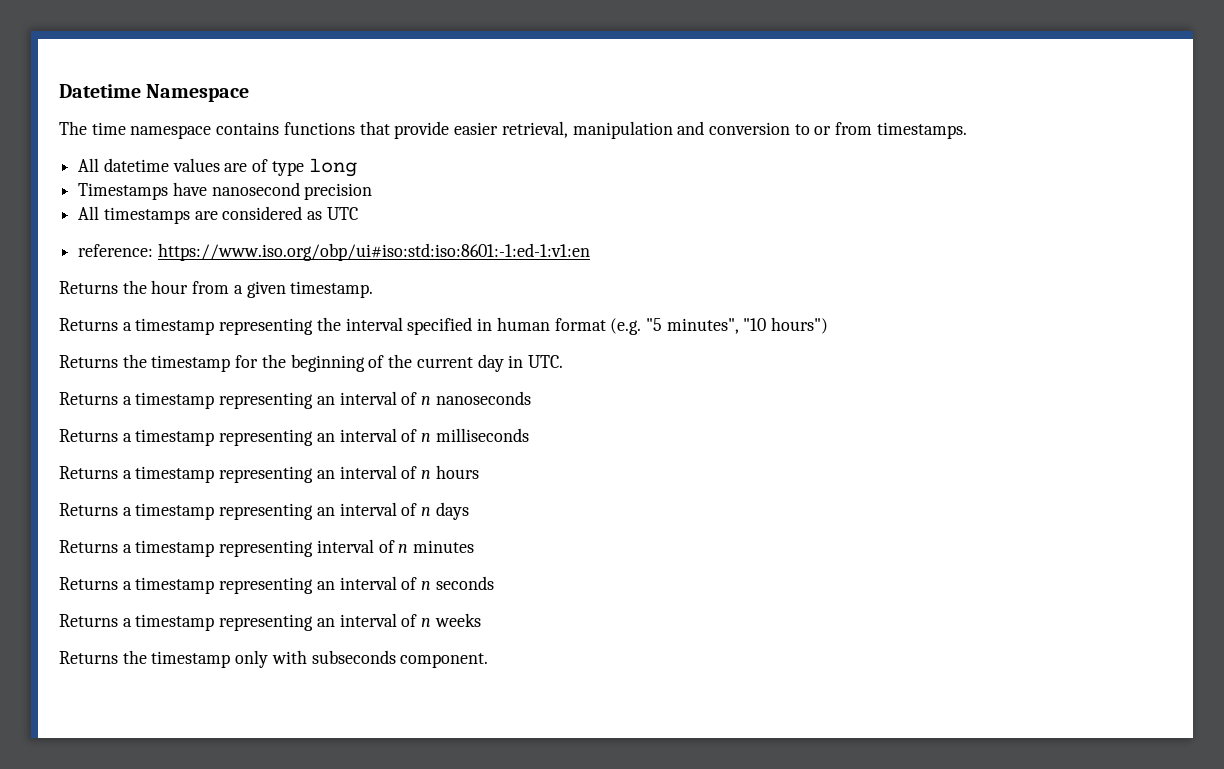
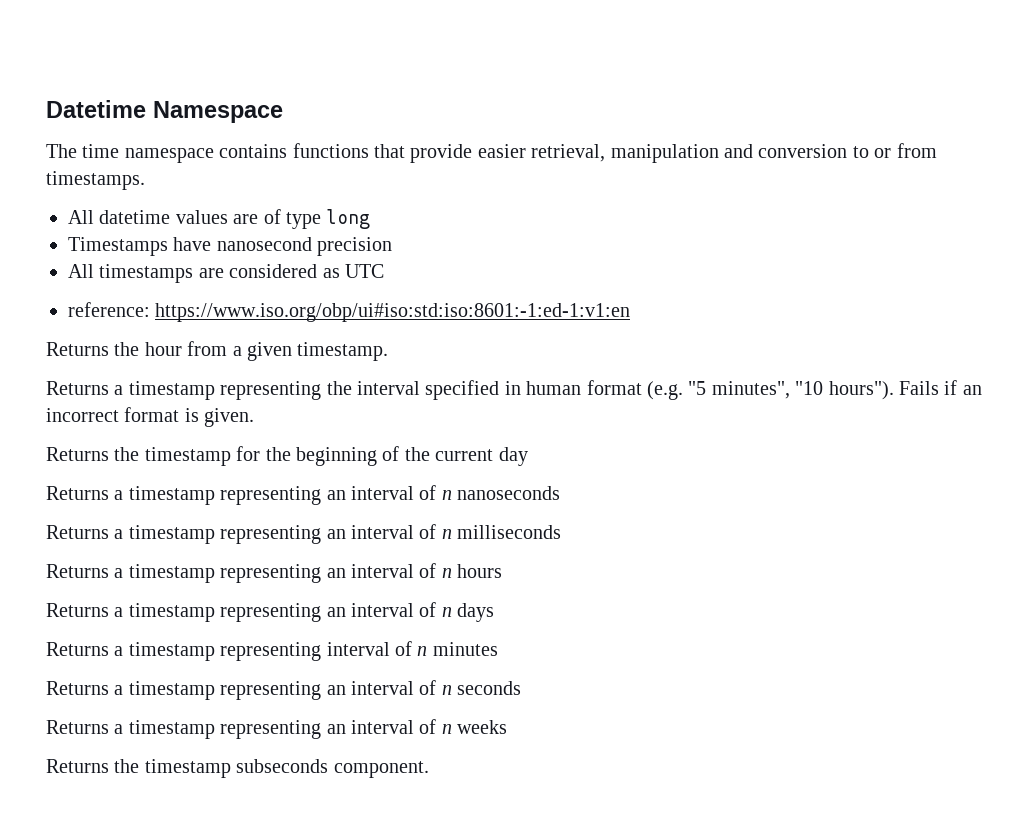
- Returns a timestamp representing the interval specified in human format (e.g. "5 minutes", "10 hours")
+ Returns a timestamp representing the interval specified in human format (e.g. "5 minutes", "10 hours"). Fails if an incorrect format is given.
- Returns the timestamp for the beginning of the current day in UTC.
+ Returns the timestamp for the beginning of the current day
- Returns the timestamp only with subseconds component.
+ Returns the timestamp subseconds component.

